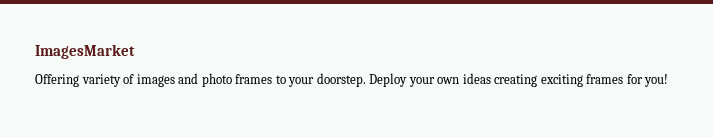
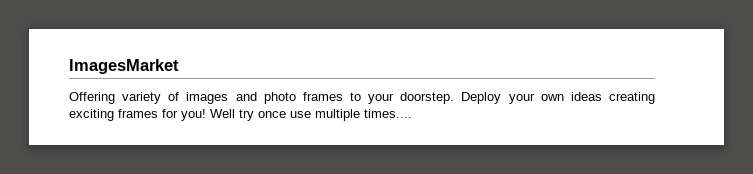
+ Well try once use multiple times....

